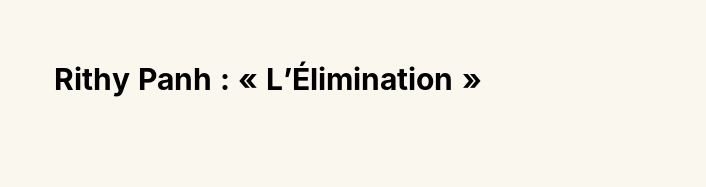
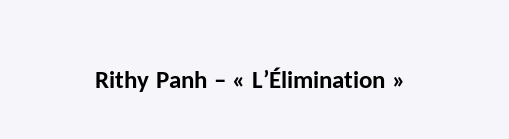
- Rithy Panh : « L’Élimination »
+ Rithy Panh – « L’Élimination »

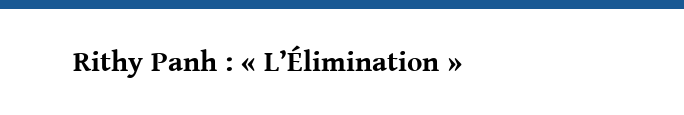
- Rithy Panh – « L’Élimination »
+ Rithy Panh : « L’Élimination »

